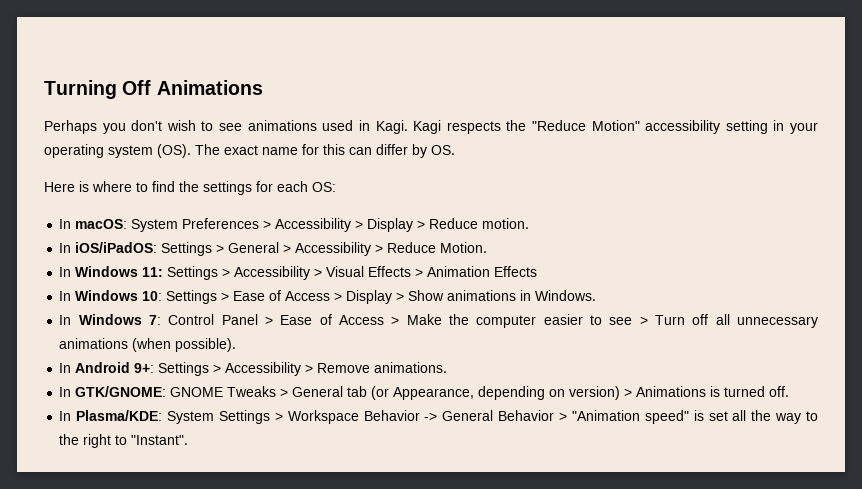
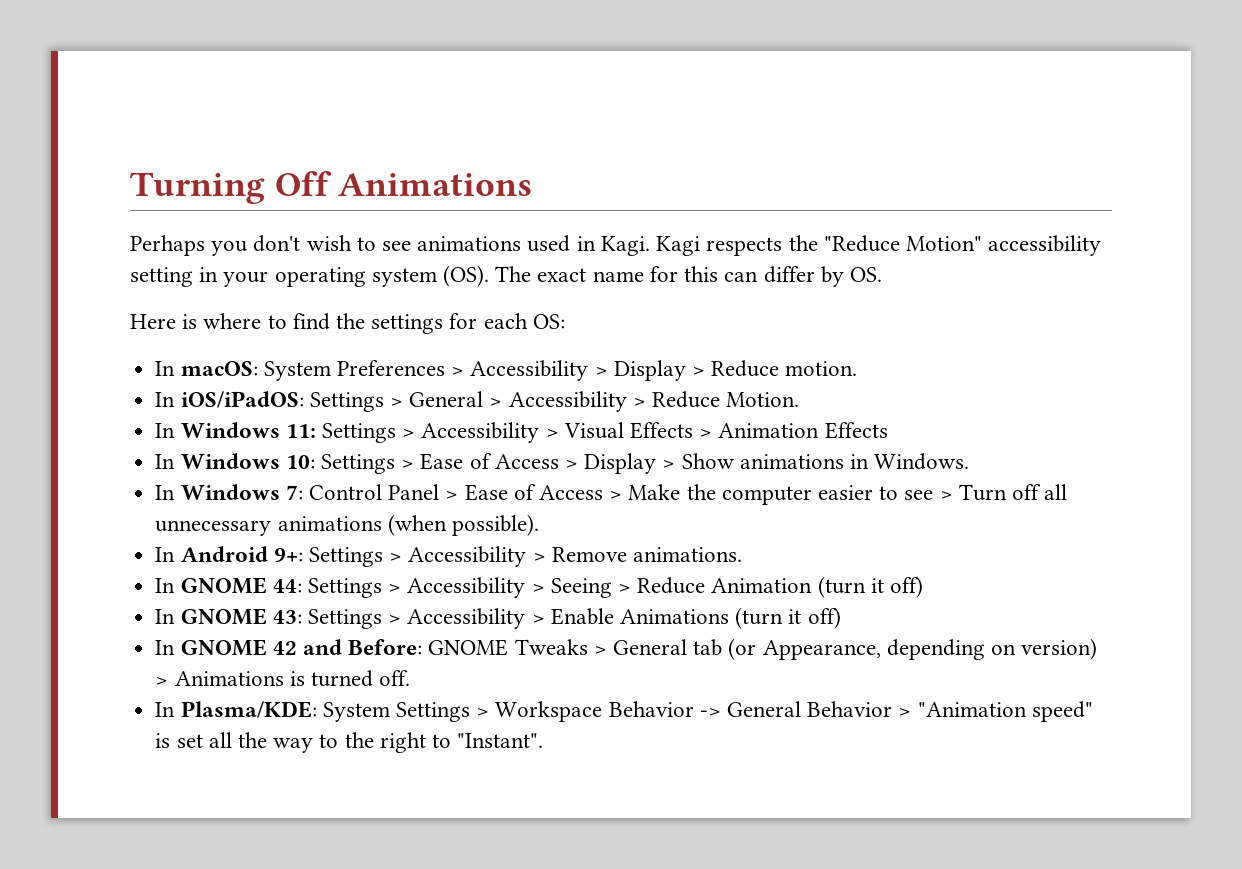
- In GTK/GNOME: GNOME Tweaks > General tab (or Appearance, depending on version) > Animations is turned off.
+ In GNOME 44: Settings > Accessibility > Seeing > Reduce Animation (turn it off)
+ In GNOME 43: Settings > Accessibility > Enable Animations (turn it off)
+ In GNOME 42 and Before: GNOME Tweaks > General tab (or Appearance, depending on version) > Animations is turned off.

